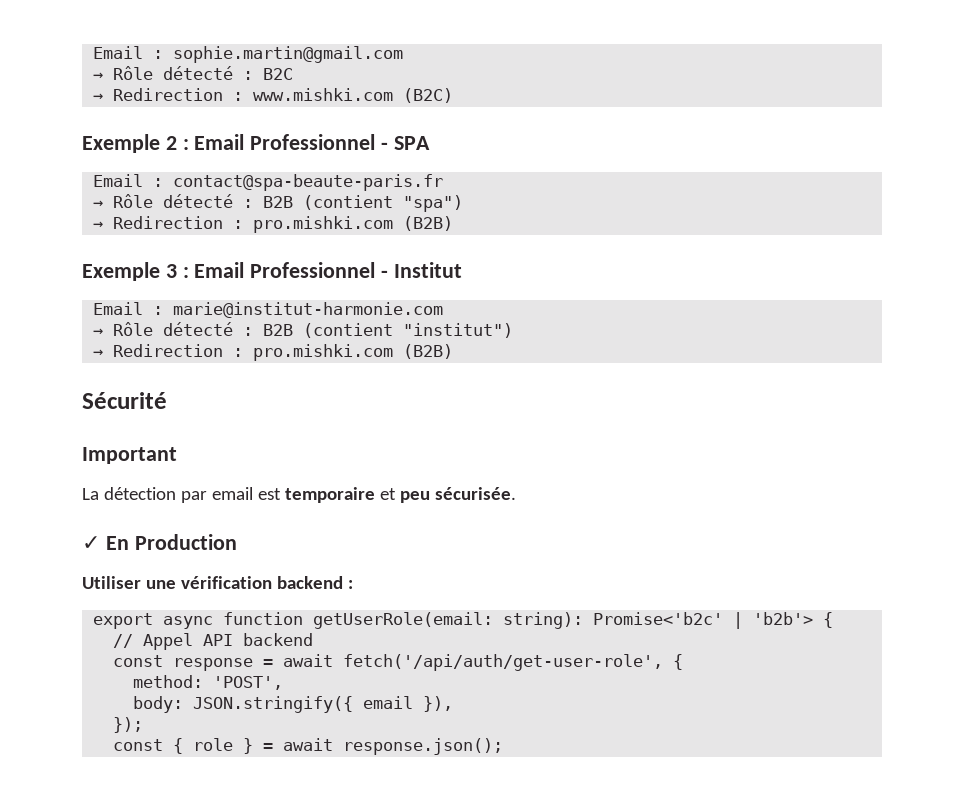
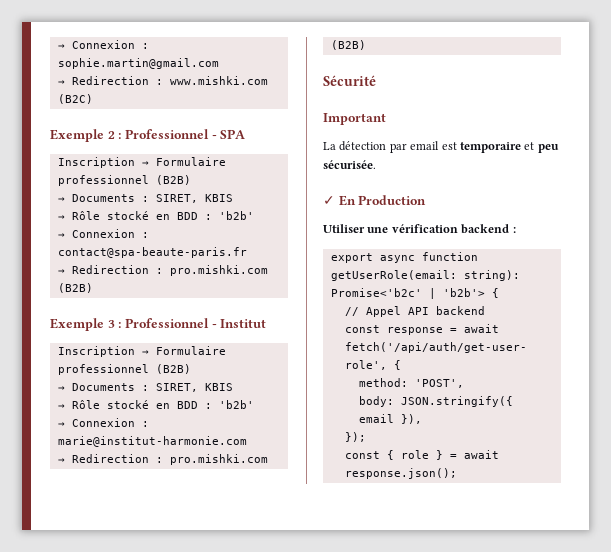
- Email : sophie.martin@gmail.com
+ → Connexion : sophie.martin@gmail.com
- → Rôle détecté : B2C
- Exemple 2 : Email Professionnel - SPA
- Email : contact@spa-beaute-paris.fr
- → Rôle détecté : B2B (contient "spa")
+ Exemple 2 : Professionnel - SPA
+ Inscription → Formulaire professionnel (B2B)
+ → Documents : SIRET, KBIS
+ → Rôle stocké en BDD : 'b2b'
+ → Connexion : contact@spa-beaute-paris.fr
- Exemple 3 : Email Professionnel - Institut
- Email : marie@institut-harmonie.com
- → Rôle détecté : B2B (contient "institut")
+ Exemple 3 : Professionnel - Institut
+ Inscription → Formulaire professionnel (B2B)
+ → Documents : SIRET, KBIS
+ → Rôle stocké en BDD : 'b2b'
+ → Connexion : marie@institut-harmonie.com

